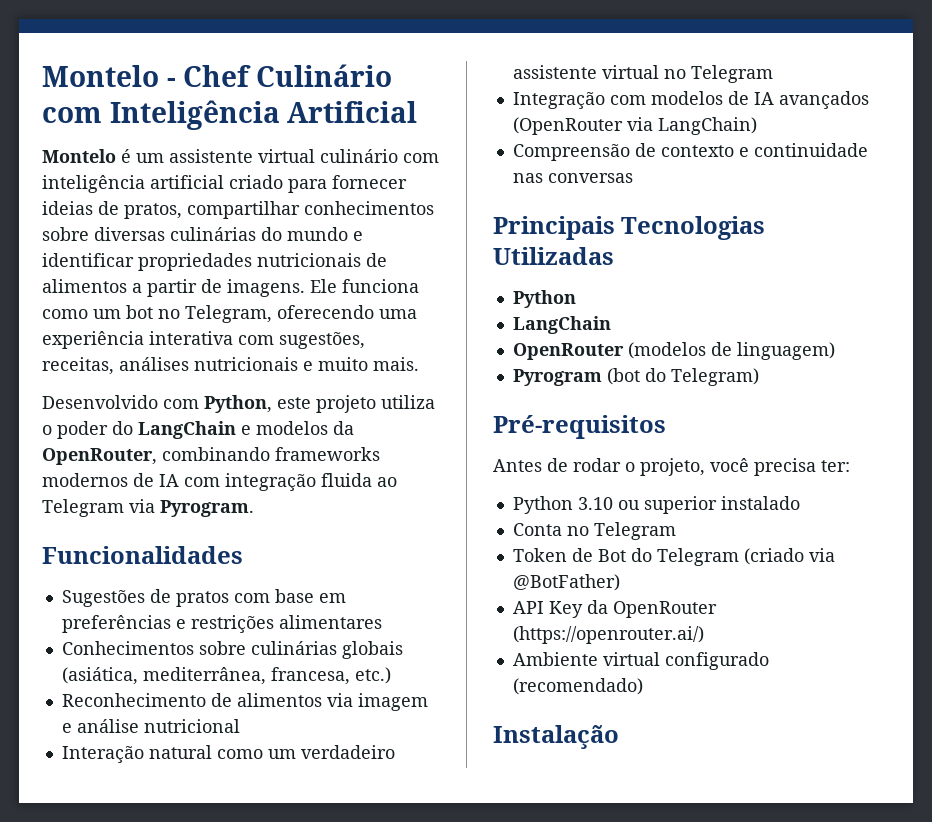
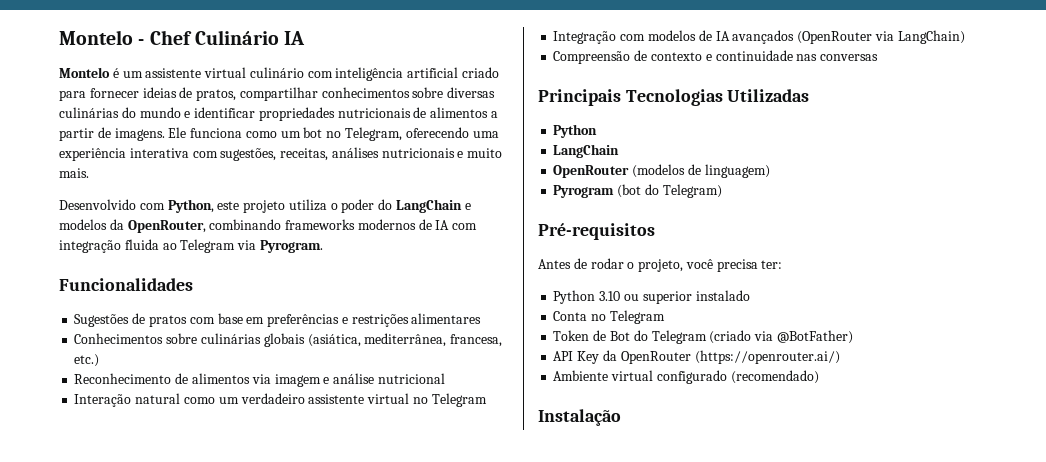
- Montelo - Chef Culinário com Inteligência Artificial
+ Montelo - Chef Culinário IA

